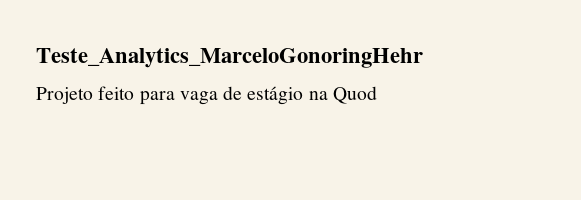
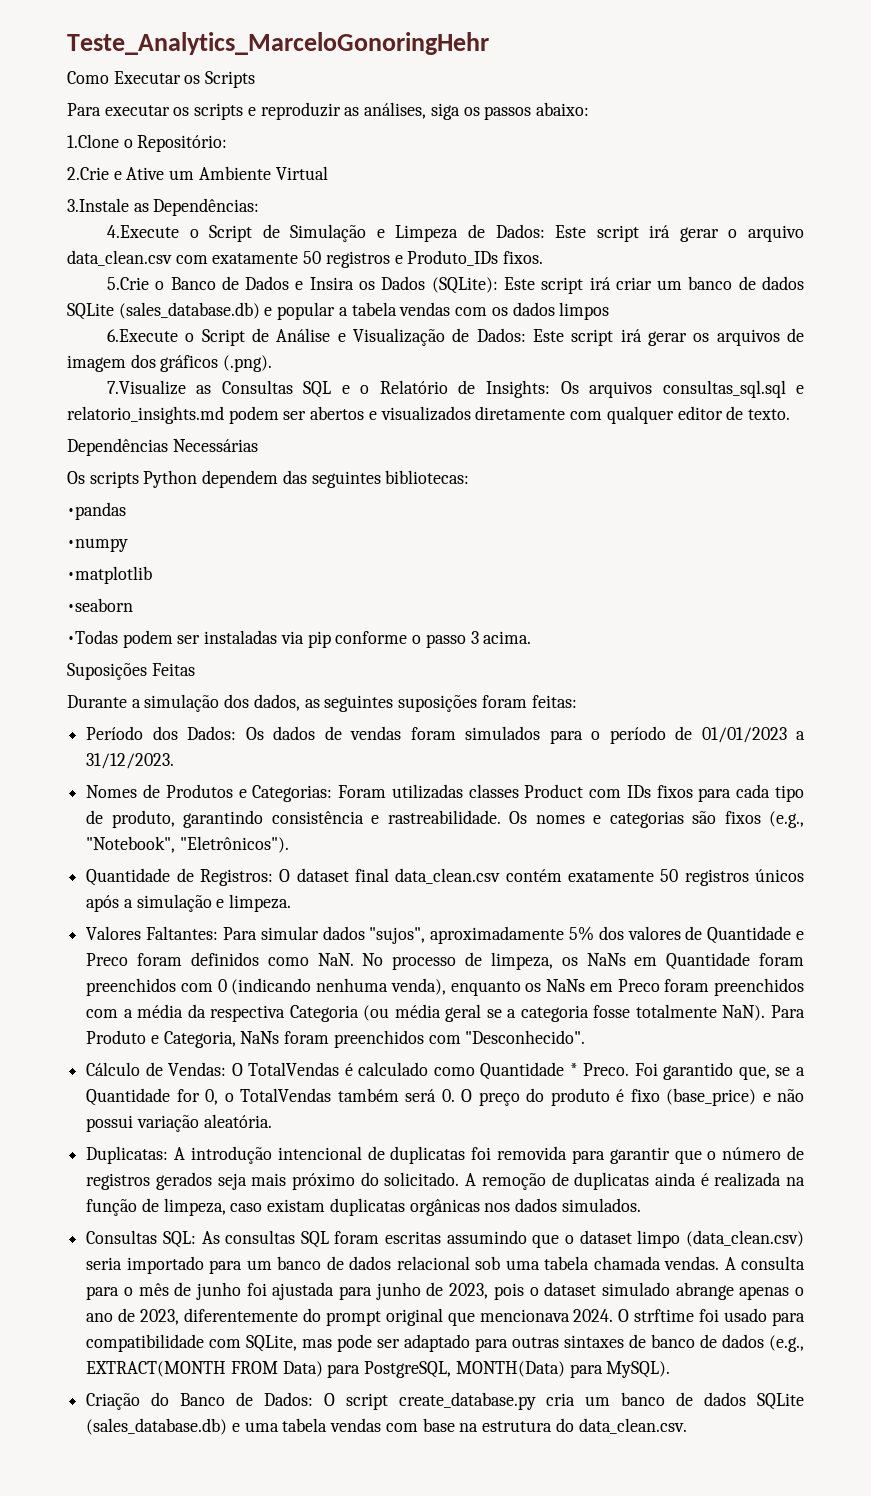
- Projeto feito para vaga de estágio na Quod
+ Como Executar os Scripts
+ Para executar os scripts e reproduzir as análises, siga os passos abaixo:
+ 1.Clone o Repositório:
+ 2.Crie e Ative um Ambiente Virtual
+ 3.Instale as Dependências:
+ 4.Execute o Script de Simulação e Limpeza de Dados: Este script irá gerar o arquivo data_clean.csv com exatamente 50 registros e Produto_IDs fixos.
+ 5.Crie o Banco de Dados e Insira os Dados (SQLite): Este script irá criar um banco de dados SQLite (sales_database.db) e popular a tabela vendas com os dados limpos
+ 6.Execute o Script de Análise e Visualização de Dados: Este script irá gerar os arquivos de imagem dos gráficos (.png).
+ 7.Visualize as Consultas SQL e o Relatório de Insights: Os arquivos consultas_sql.sql e relatorio_insights.md podem ser abertos e visualizados diretamente com qualquer editor de texto.
+ Dependências Necessárias
+ Os scripts Python dependem das seguintes bibliotecas:
+ •pandas
+ •numpy
+ •matplotlib
+ •seaborn
+ •Todas podem ser instaladas via pip conforme o passo 3 acima.
+ Suposições Feitas
+ Durante a simulação dos dados, as seguintes suposições foram feitas:
+ Período dos Dados: Os dados de vendas foram simulados para o período de 01/01/2023 a 31/12/2023.
+ Nomes de Produtos e Categorias: Foram utilizadas classes Product com IDs fixos para cada tipo de produto, garantindo consistência e rastreabilidade. Os nomes e categorias são fixos (e.g., "Notebook", "Eletrônicos").
+ Quantidade de Registros: O dataset final data_clean.csv contém exatamente 50 registros únicos após a simulação e limpeza.
+ Valores Faltantes: Para simular dados "sujos", aproximadamente 5% dos valores de Quantidade e Preco foram definidos como NaN. No processo de limpeza, os NaNs em Quantidade foram preenchidos com 0 (indicando nenhuma venda), enquanto os NaNs em Preco foram preenchidos com a média da respectiva Categoria (ou média geral se a categoria fosse totalmente NaN). Para Produto e Categoria, NaNs foram preenchidos com "Desconhecido".
+ Cálculo de Vendas: O TotalVendas é calculado como Quantidade * Preco. Foi garantido que, se a Quantidade for 0, o TotalVendas também será 0. O preço do produto é fixo (base_price) e não possui variação aleatória.
+ Duplicatas: A introdução intencional de duplicatas foi removida para garantir que o número de registros gerados seja mais próximo do solicitado. A remoção de duplicatas ainda é realizada na função de limpeza, caso existam duplicatas orgânicas nos dados simulados.
+ Consultas SQL: As consultas SQL foram escritas assumindo que o dataset limpo (data_clean.csv) seria importado para um banco de dados relacional sob uma tabela chamada vendas. A consulta para o mês de junho foi ajustada para junho de 2023, pois o dataset simulado abrange apenas o ano de 2023, diferentemente do prompt original que mencionava 2024. O strftime foi usado para compatibilidade com SQLite, mas pode ser adaptado para outras sintaxes de banco de dados (e.g., EXTRACT(MONTH FROM Data) para PostgreSQL, MONTH(Data) para MySQL).
+ Criação do Banco de Dados: O script create_database.py cria um banco de dados SQLite (sales_database.db) e uma tabela vendas com base na estrutura do data_clean.csv.

